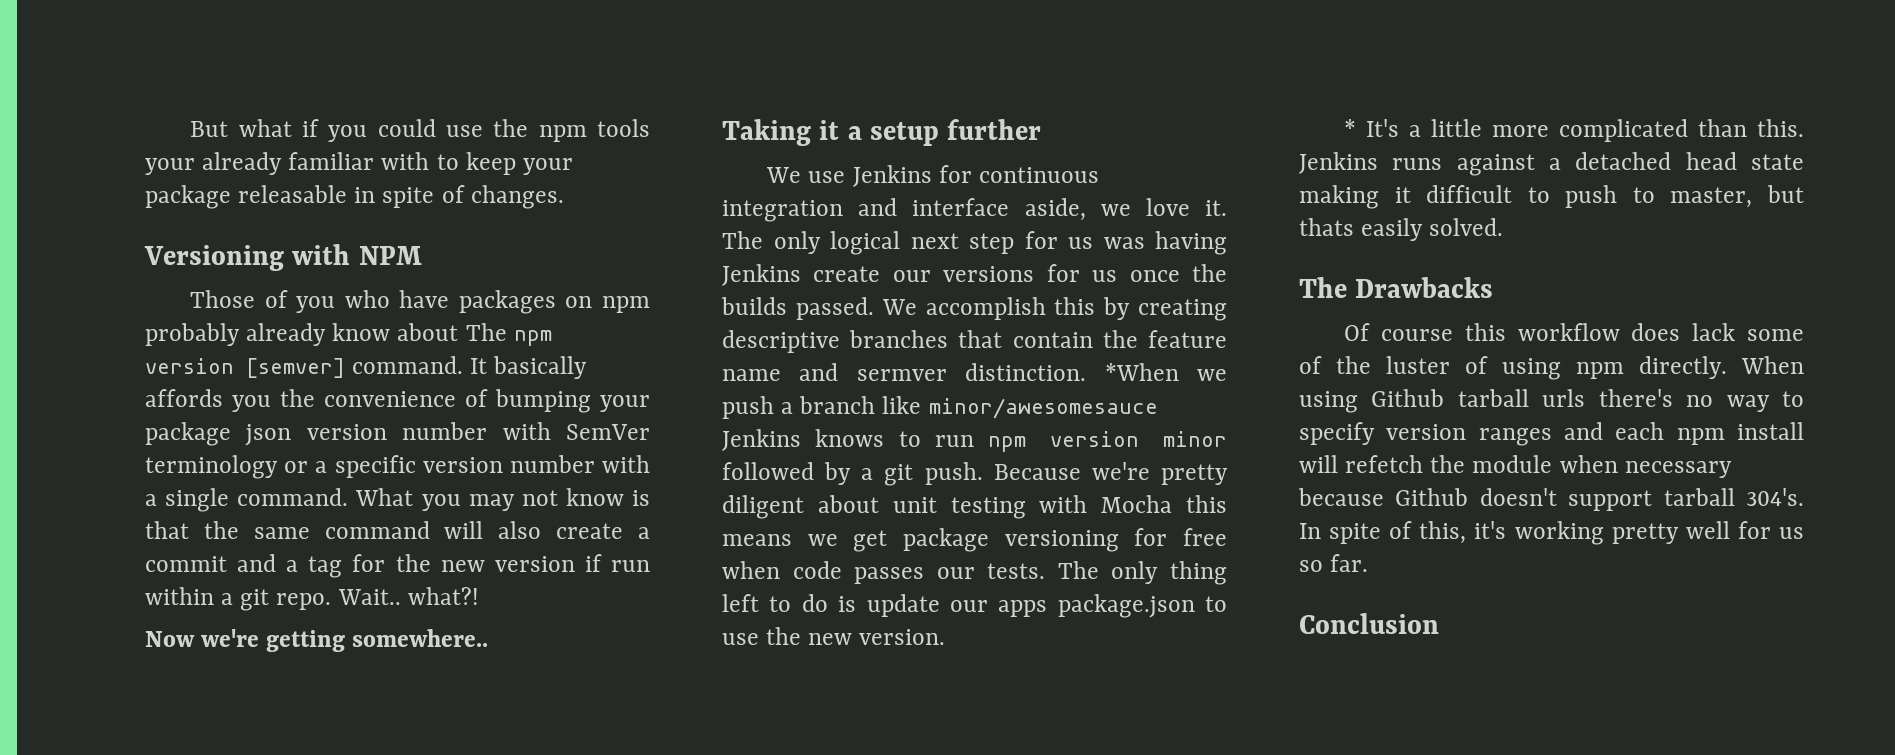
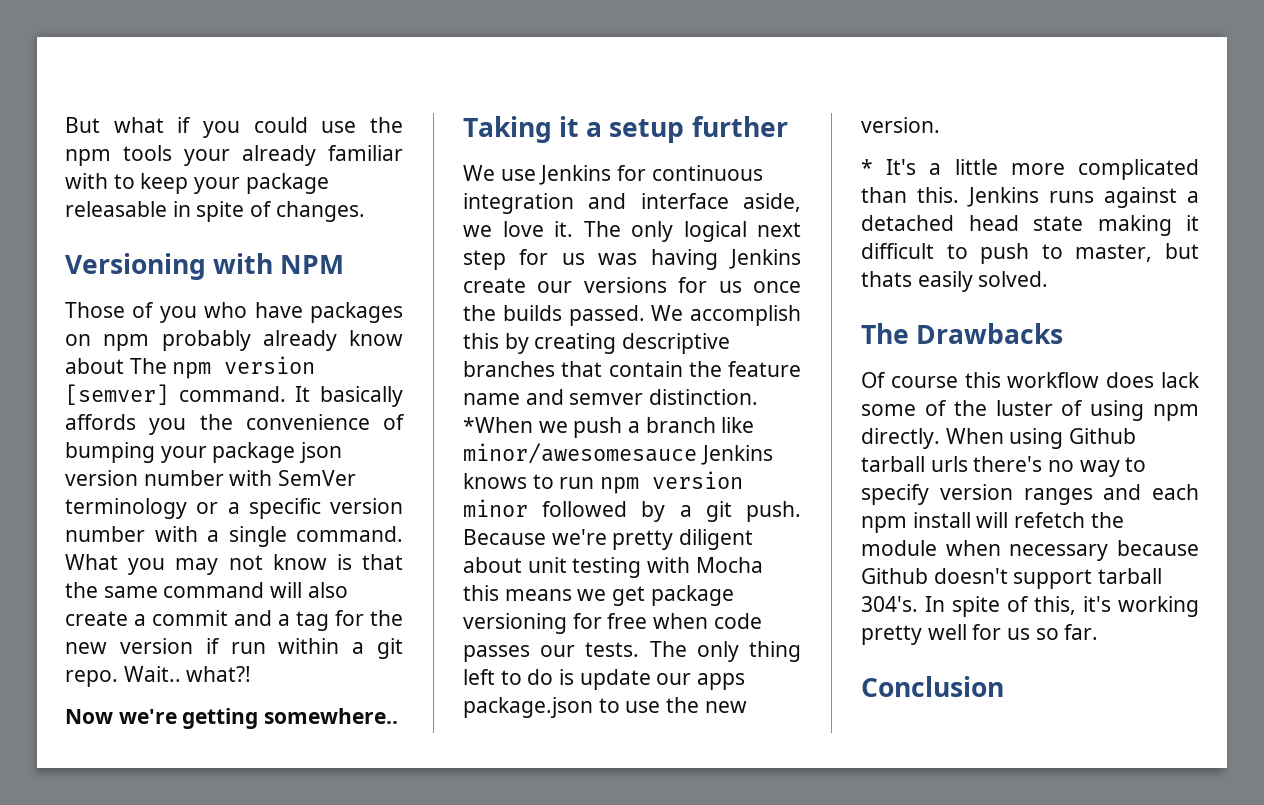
- We accomplish this by creating descriptive branches that contain the feature name and sermver distinction.
+ We accomplish this by creating descriptive branches that contain the feature name and semver distinction.

